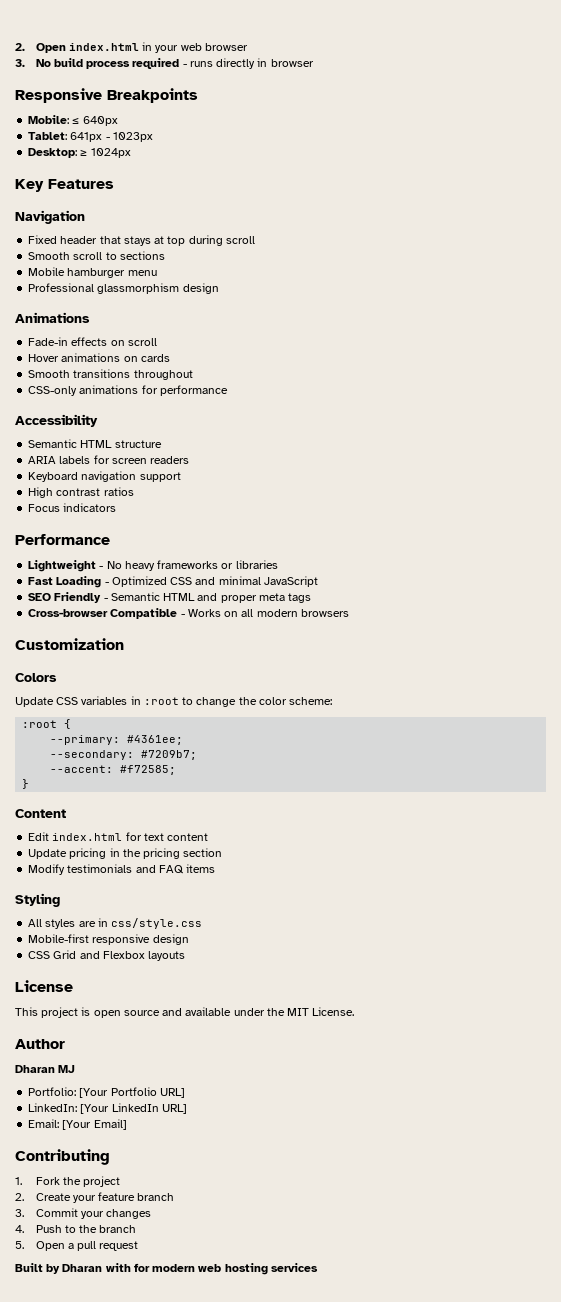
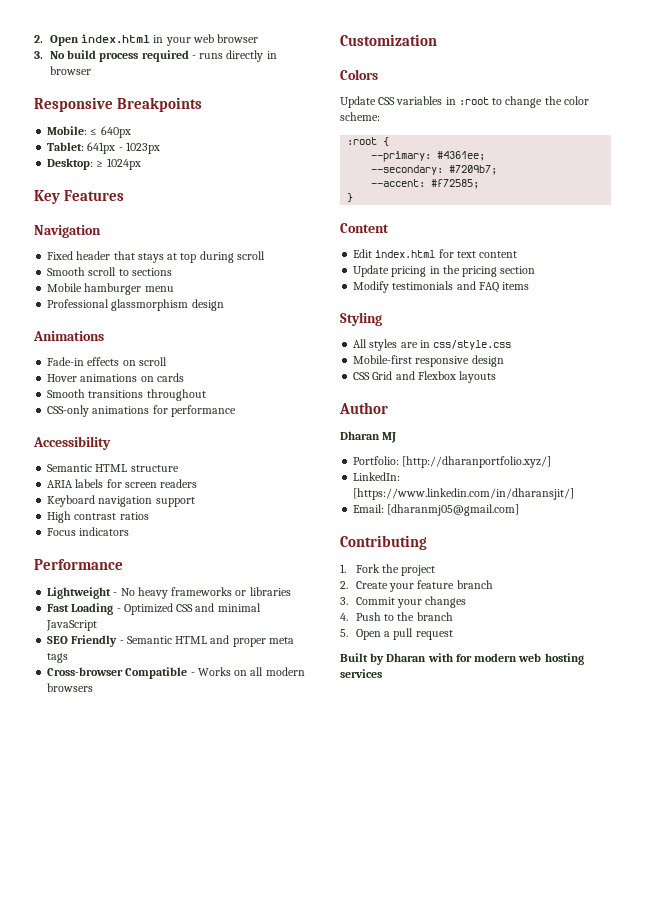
- License
- This project is open source and available under the MIT License.
  Author
  Dharan MJ
- Portfolio: [Your Portfolio URL]
- LinkedIn: [Your LinkedIn URL]
+ Portfolio: [http://dharanportfolio.xyz/]
+ LinkedIn: [https://www.linkedin.com/in/dharansjit/]
- Email: [Your Email]
+ Email: [dharanmj05@gmail.com]

